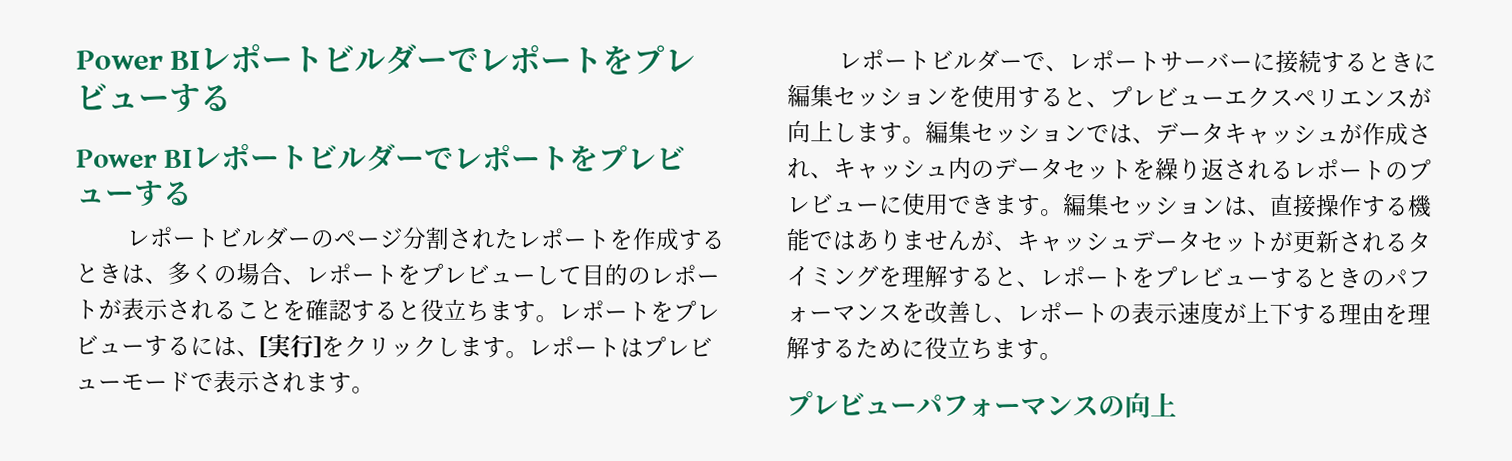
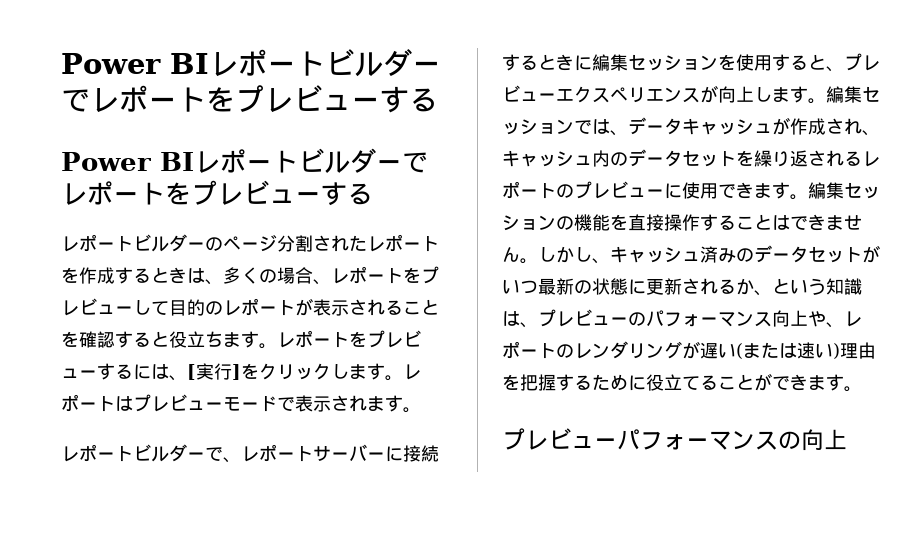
- 編集セッションは、直接操作する機能ではありませんが、キャッシュデータセットが更新されるタイミングを理解すると、レポートをプレビューするときのパフォーマンスを改善し、レポートの表示速度が上下する理由を理解するために役立ちます。
+ 編集セッションの機能を直接操作することはできません。しかし、キャッシュ済みのデータセットがいつ最新の状態に更新されるか、という知識は、プレビューのパフォーマンス向上や、レポートのレンダリングが遅い(または速い)理由を把握するために役立てることができます。

